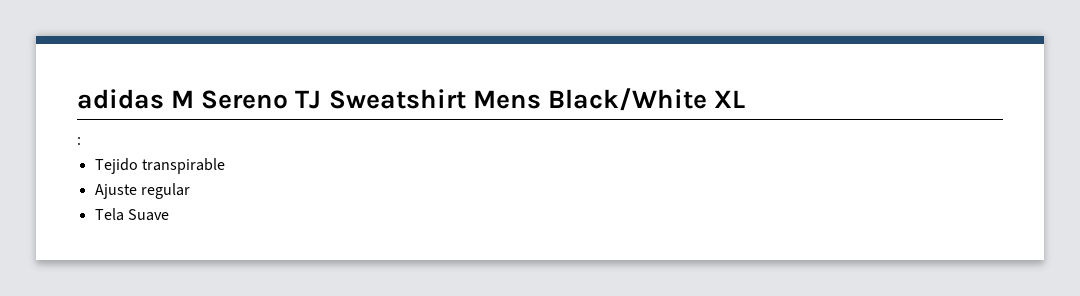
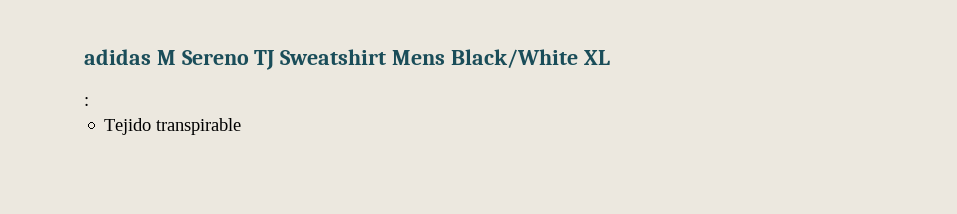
- Ajuste regular
- Tela Suave

